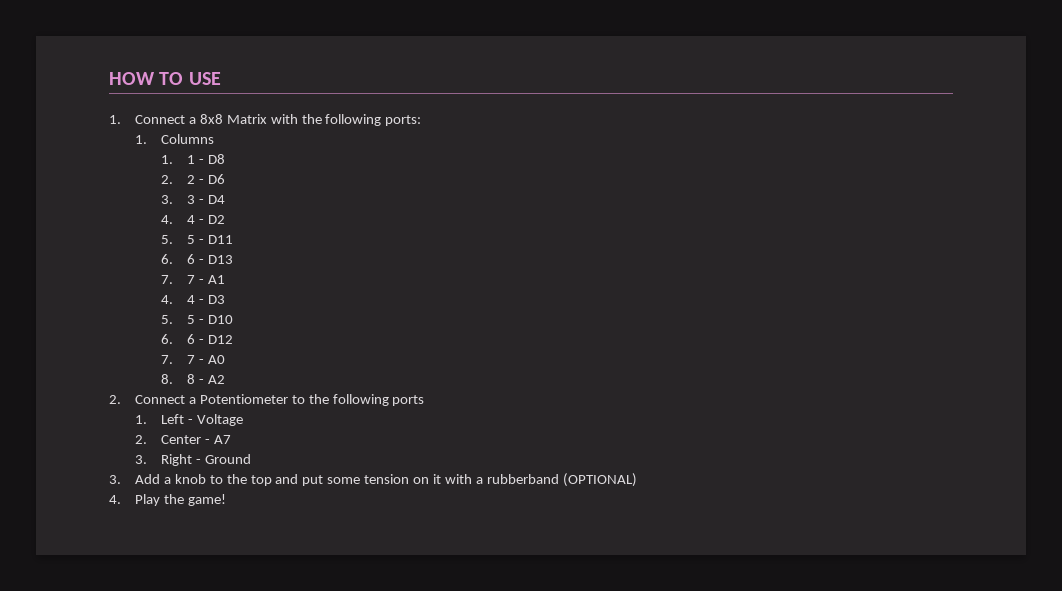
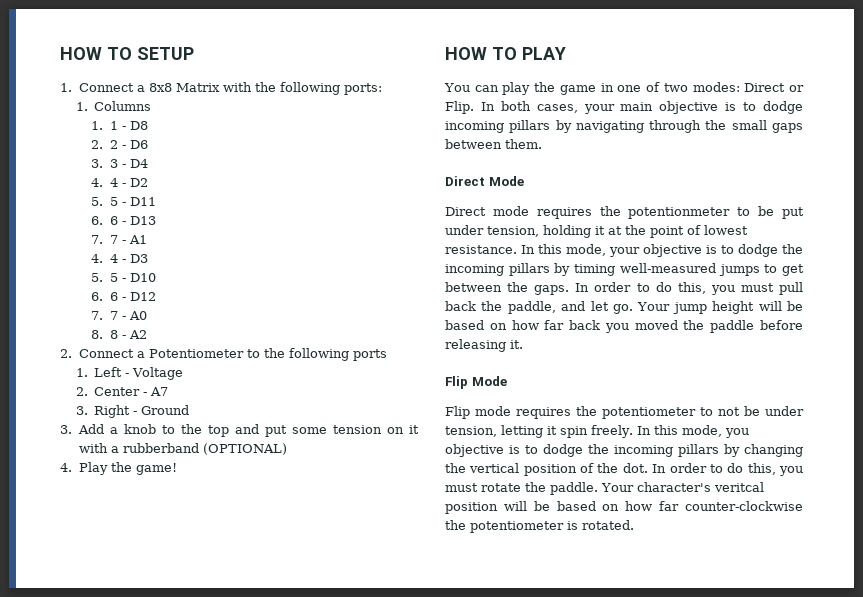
- HOW TO USE
+ HOW TO SETUP
+ HOW TO PLAY
+ You can play the game in one of two modes: Direct or Flip. In both cases, your main objective is to dodge incoming pillars by navigating through the small gaps between them.
+ Direct Mode
+ Direct mode requires the potentionmeter to be put under tension, holding it at the point of lowest resistance. In this mode, your objective is to dodge the incoming pillars by timing well-measured jumps to get between the gaps. In order to do this, you must pull back the paddle, and let go. Your jump height will be based on how far back you moved the paddle before releasing it.
+ Flip Mode
+ Flip mode requires the potentiometer to not be under tension, letting it spin freely. In this mode, you objective is to dodge the incoming pillars by changing the vertical position of the dot. In order to do this, you must rotate the paddle. Your character's veritcal position will be based on how far counter-clockwise the potentiometer is rotated.

